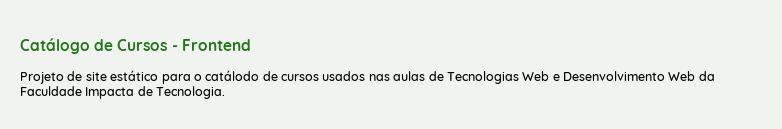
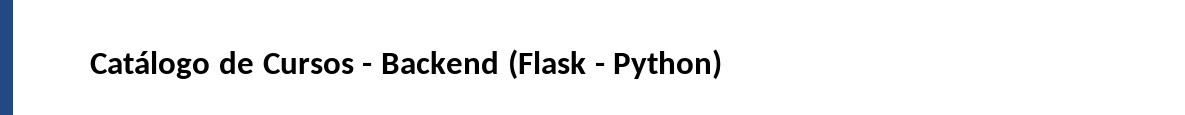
- Catálogo de Cursos - Frontend
- Projeto de site estático para o catálodo de cursos usados nas aulas de Tecnologias Web e Desenvolvimento Web da Faculdade Impacta de Tecnologia.
+ Catálogo de Cursos - Backend (Flask - Python)

